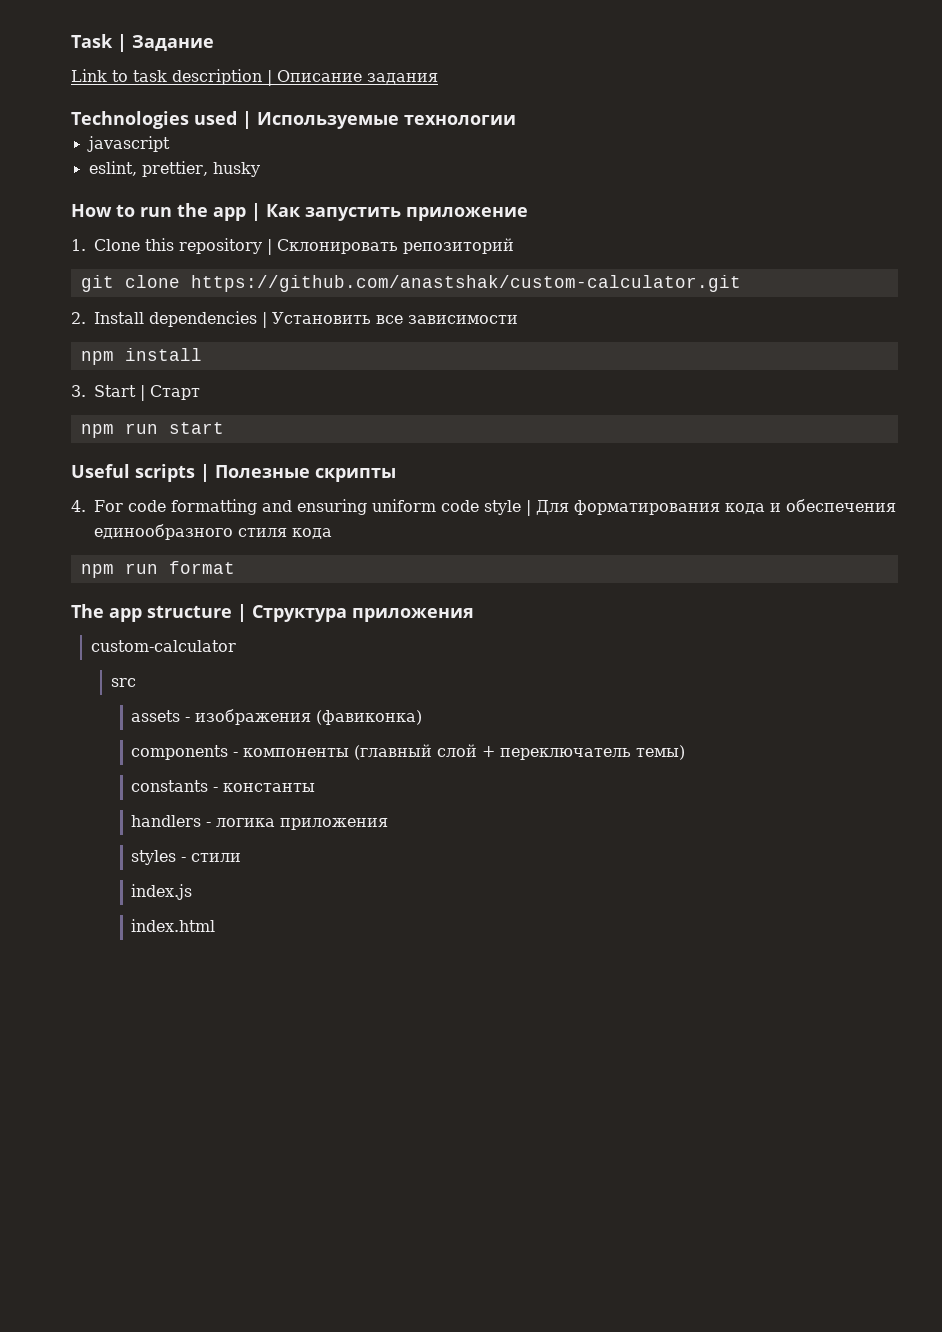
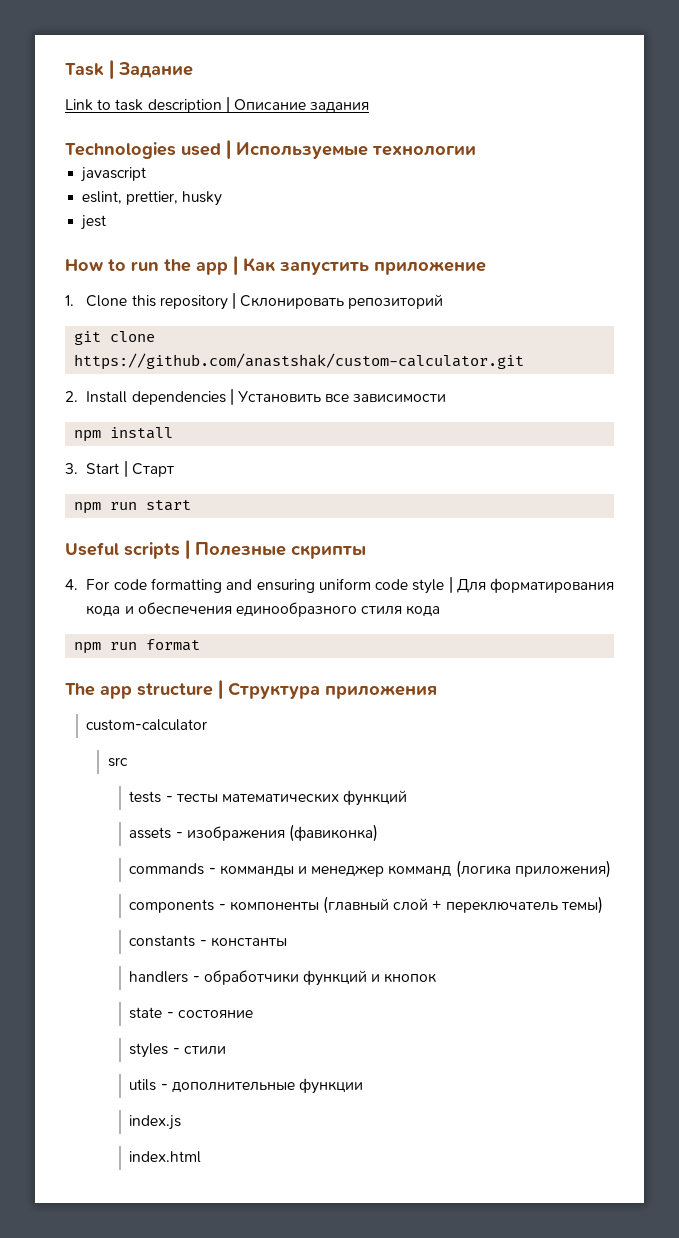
+ jest
+ tests - тесты математических функций
+ commands - комманды и менеджер комманд (логика приложения)
- handlers - логика приложения
+ handlers - обработчики функций и кнопок
+ state - состояние
+ utils - дополнительные функции

